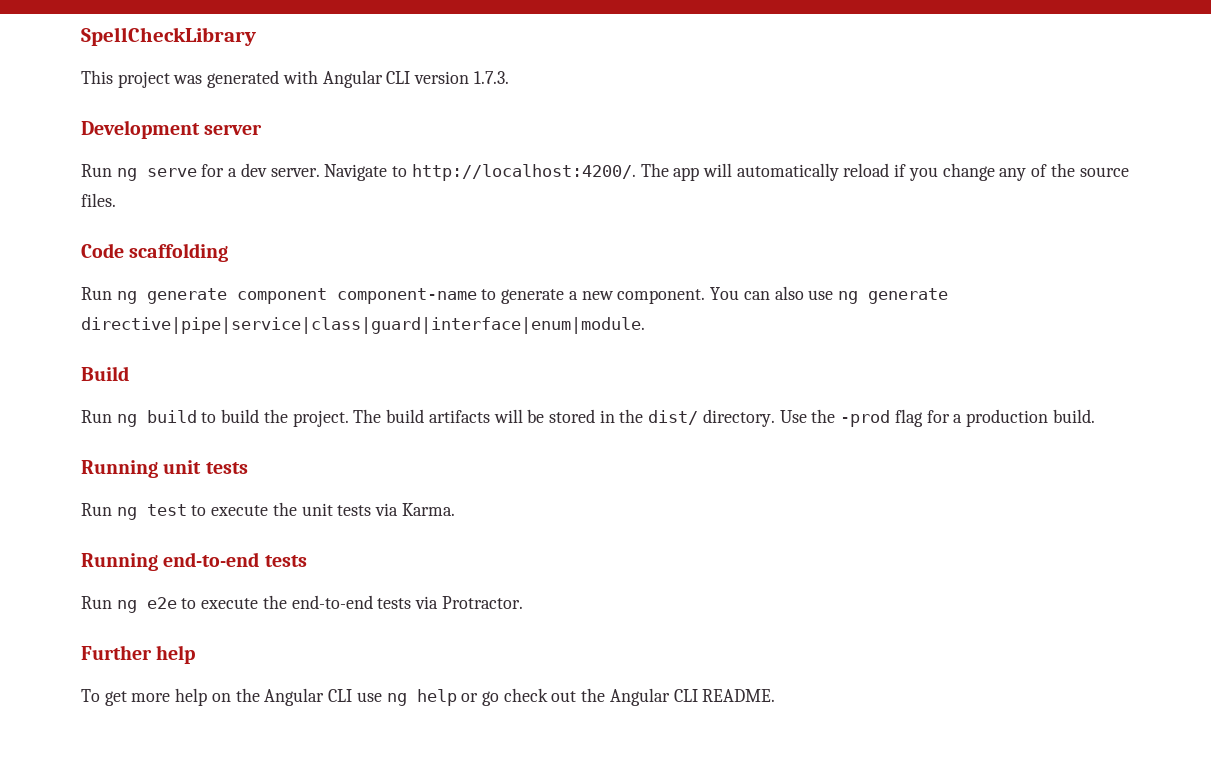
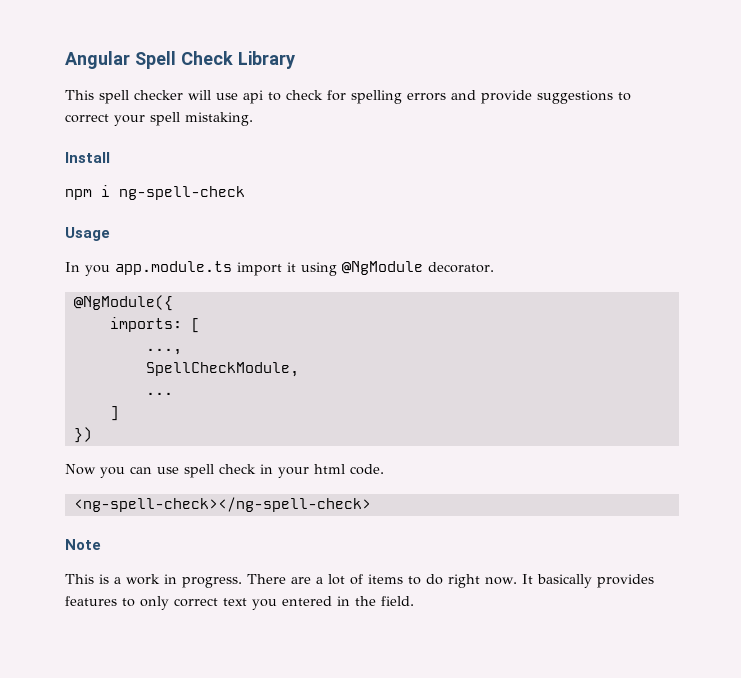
- SpellCheckLibrary
- This project was generated with Angular CLI version 1.7.3.
- Development server
- Run ng serve for a dev server. Navigate to http://localhost:4200/. The app will automatically reload if you change any of the source files.
- Code scaffolding
- Run ng generate component component-name to generate a new component. You can also use ng generate directive|pipe|service|class|guard|interface|enum|module.
- Build
- Run ng build to build the project. The build artifacts will be stored in the dist/ directory. Use the -prod flag for a production build.
- Running unit tests
- Run ng test to execute the unit tests via Karma.
- Running end-to-end tests
- Run ng e2e to execute the end-to-end tests via Protractor.
- Further help
- To get more help on the Angular CLI use ng help or go check out the Angular CLI README.
+ Angular Spell Check Library
+ This spell checker will use api to check for spelling errors and provide suggestions to correct your spell mistaking.
+ Install
+ npm i ng-spell-check
+ Usage
+ In you app.module.ts import it using @NgModule decorator.
+ @NgModule({
+ imports: [
+ ...,
+ SpellCheckModule,
+ ...
+ ]
+ })
+ Now you can use spell check in your html code.
+ <ng-spell-check></ng-spell-check>
+ Note
+ This is a work in progress. There are a lot of items to do right now. It basically provides features to only correct text you entered in the field.

